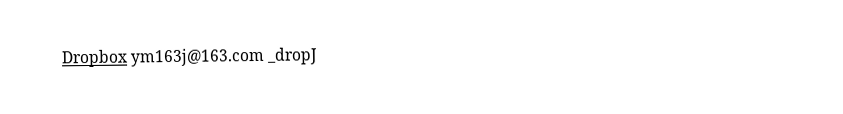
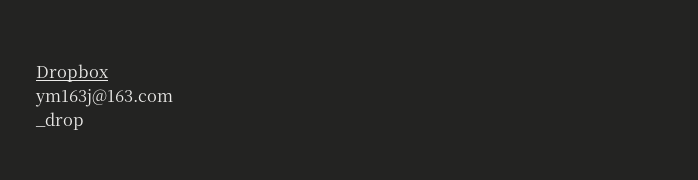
- Dropbox ym163j@163.com _dropJ
+ Dropbox
+ ym163j@163.com
+ _drop

